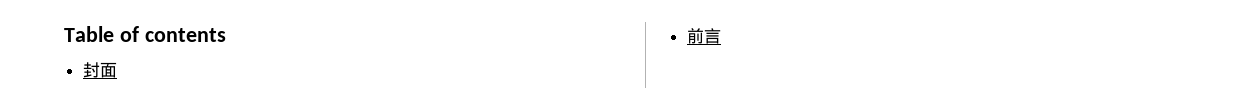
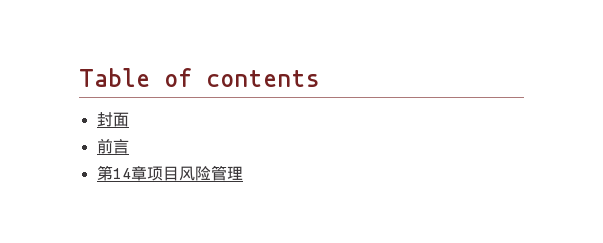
+ 第14章项目风险管理

